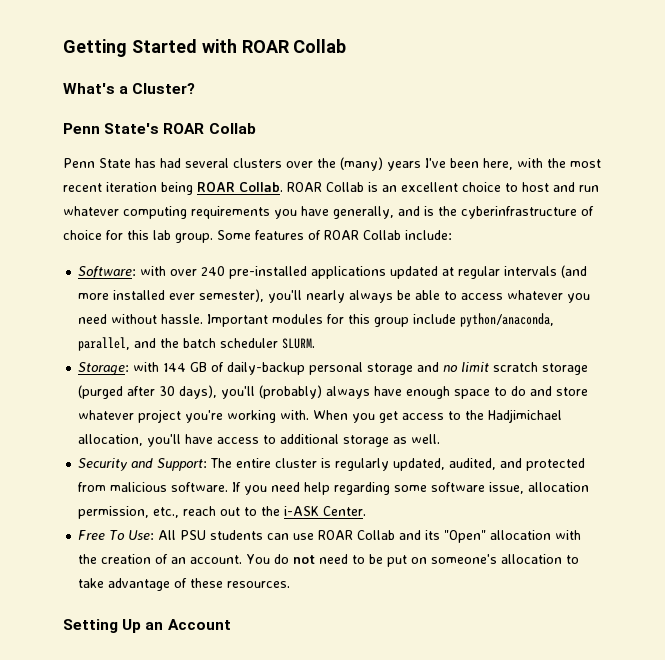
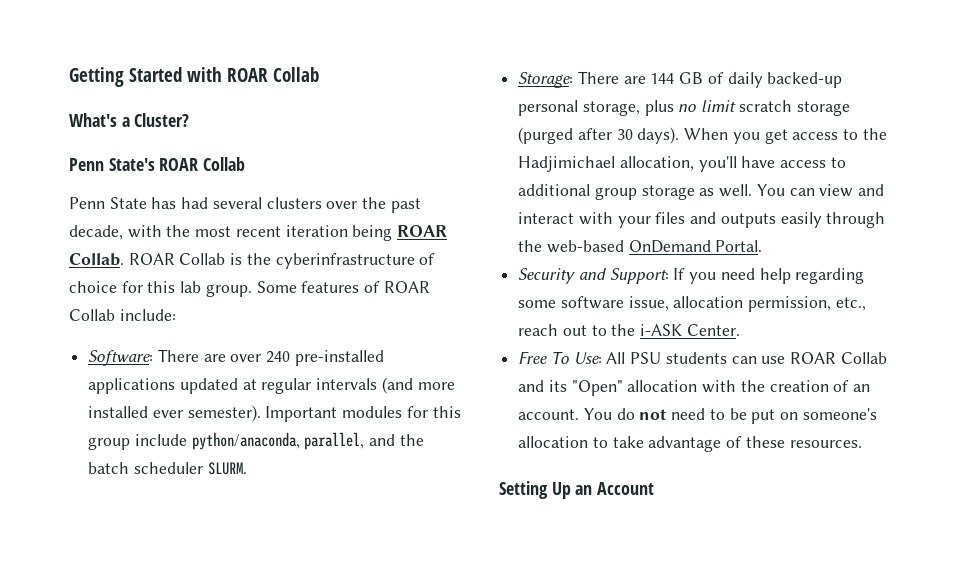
- Penn State has had several clusters over the (many) years I've been here, with the most recent iteration being ROAR Collab.
+ Penn State has had several clusters over the past decade, with the most recent iteration being ROAR Collab.
- ROAR Collab is an excellent choice to host and run whatever computing requirements you have generally, and is the cyberinfrastructure of choice for this lab group.
+ ROAR Collab is the cyberinfrastructure of choice for this lab group.
- Software: with over 240 pre-installed applications updated at regular intervals (and more installed ever semester), you'll nearly always be able to access whatever you need without hassle.
+ Software: There are over 240 pre-installed applications updated at regular intervals (and more installed ever semester).
- Storage: with 144 GB of daily-backup personal storage and no limit scratch storage (purged after 30 days), you'll (probably) always have enough space to do and store whatever project you're working with.
+ Storage: There are 144 GB of daily backed-up personal storage, plus no limit scratch storage (purged after 30 days).
- When you get access to the Hadjimichael allocation, you'll have access to additional storage as well.
- Security and Support: The entire cluster is regularly updated, audited, and protected from malicious software. If you need help regarding some software issue, allocation permission, etc., reach out to the i-ASK Center.
+ When you get access to the Hadjimichael allocation, you'll have access to additional group storage as well. You can view and interact with your files and outputs easily through the web-based OnDemand Portal.
+ Security and Support: If you need help regarding some software issue, allocation permission, etc., reach out to the i-ASK Center.

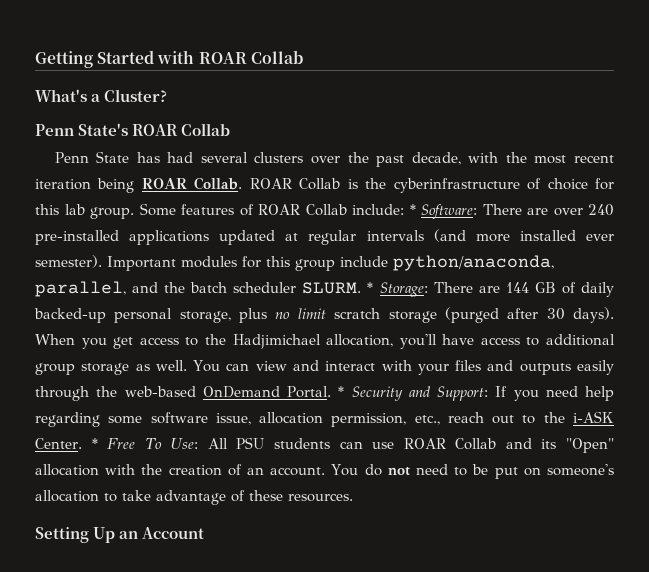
- Some features of ROAR Collab include:
- Software: There are over 240 pre-installed applications updated at regular intervals (and more installed ever semester).
+ Some features of ROAR Collab include: * Software: There are over 240 pre-installed applications updated at regular intervals (and more installed ever semester).
- Important modules for this group include python/anaconda, parallel, and the batch scheduler SLURM.
- Storage: There are 144 GB of daily backed-up personal storage, plus no limit scratch storage (purged after 30 days).
+ Important modules for this group include python/anaconda, parallel, and the batch scheduler SLURM. * Storage: There are 144 GB of daily backed-up personal storage, plus no limit scratch storage (purged after 30 days).
- You can view and interact with your files and outputs easily through the web-based OnDemand Portal.
- Security and Support: If you need help regarding some software issue, allocation permission, etc., reach out to the i-ASK Center.
- Free To Use: All PSU students can use ROAR Collab and its "Open" allocation with the creation of an account.
+ You can view and interact with your files and outputs easily through the web-based OnDemand Portal. * Security and Support: If you need help regarding some software issue, allocation permission, etc., reach out to the i-ASK Center. * Free To Use: All PSU students can use ROAR Collab and its "Open" allocation with the creation of an account.

